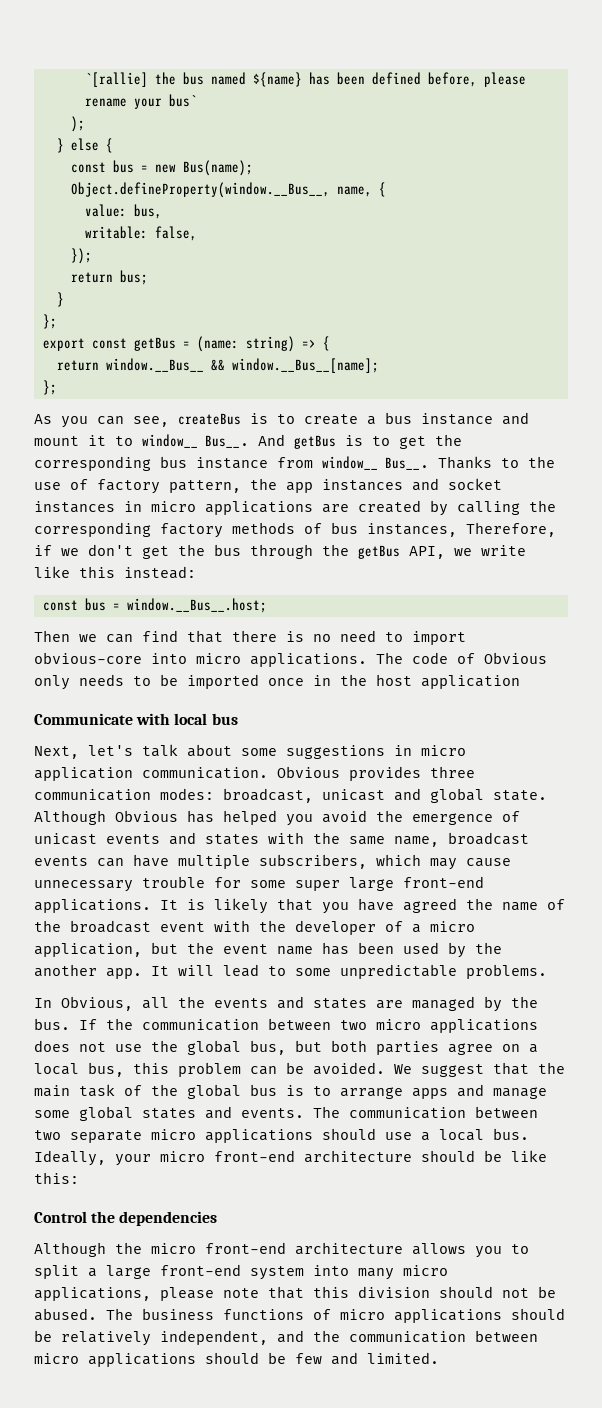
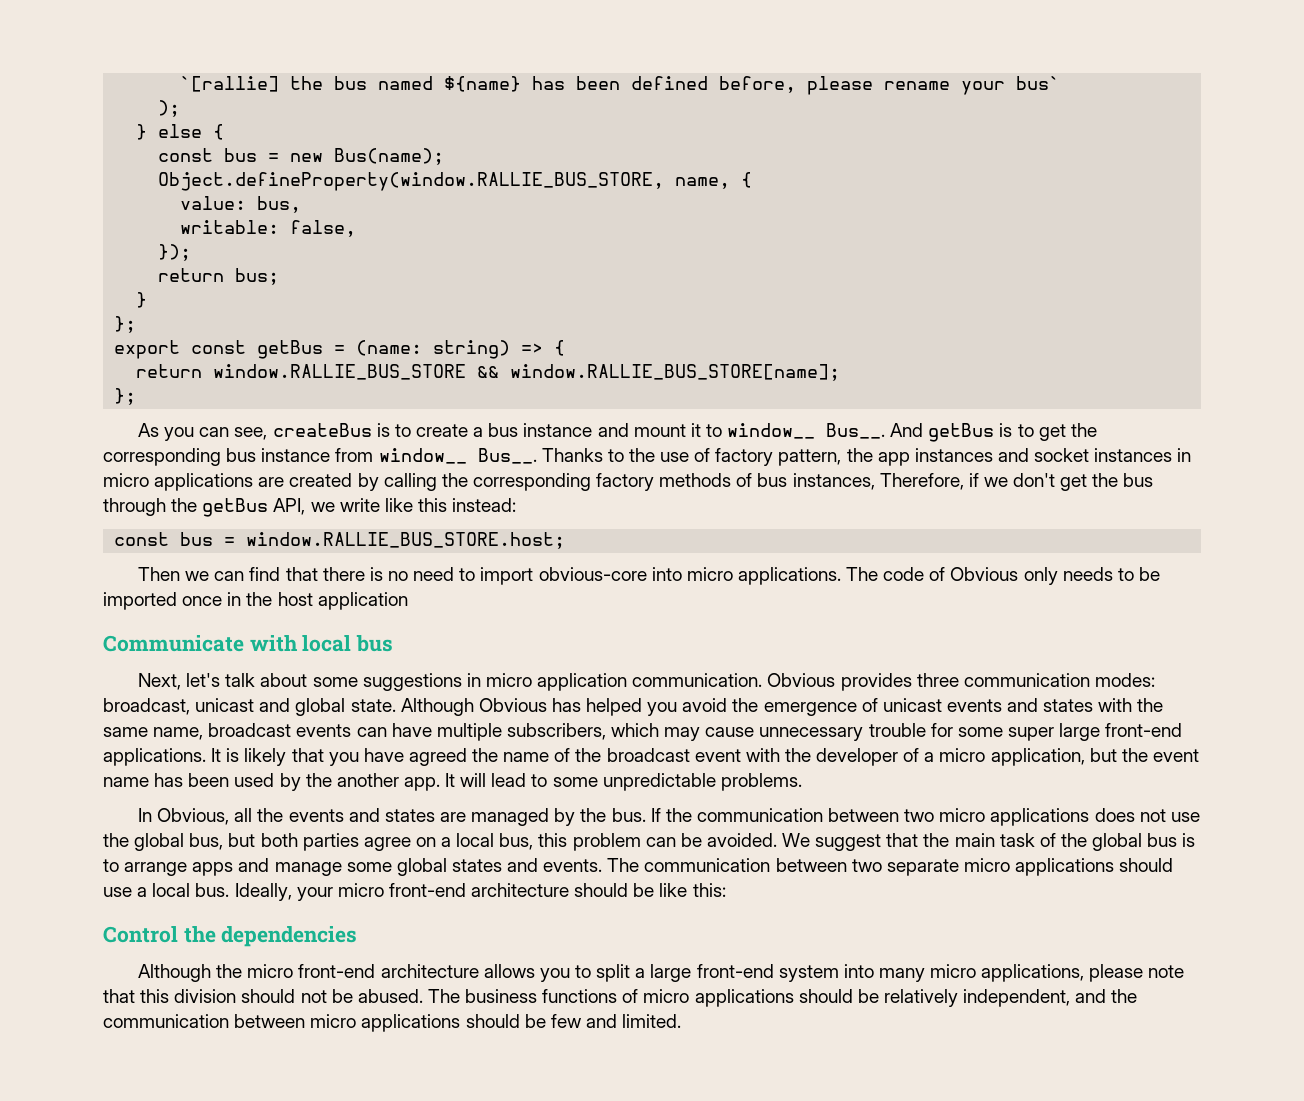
- Object.defineProperty(window.__Bus__, name, {
+ Object.defineProperty(window.RALLIE_BUS_STORE, name, {
- return window.__Bus__ && window.__Bus__[name];
+ return window.RALLIE_BUS_STORE && window.RALLIE_BUS_STORE[name];
- const bus = window.__Bus__.host;
+ const bus = window.RALLIE_BUS_STORE.host;

